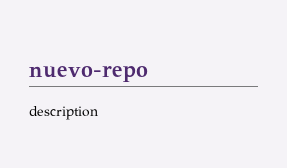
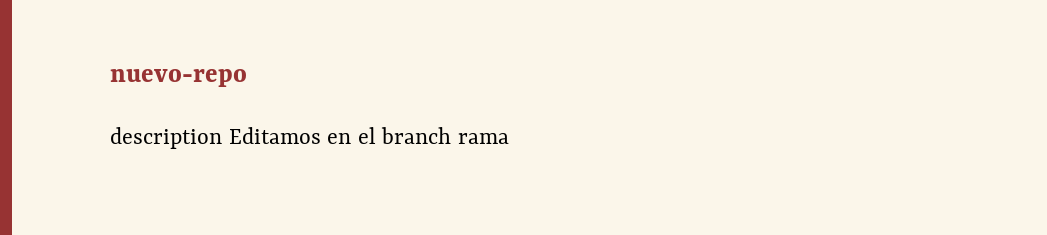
- description
+ description Editamos en el branch rama

